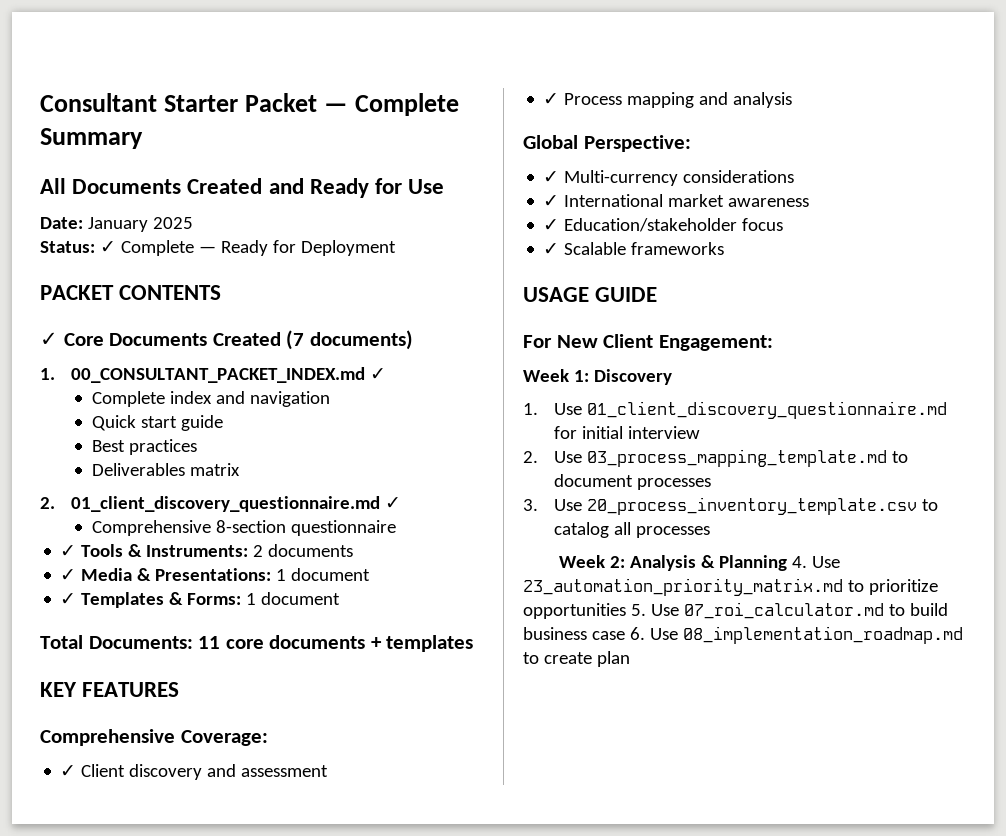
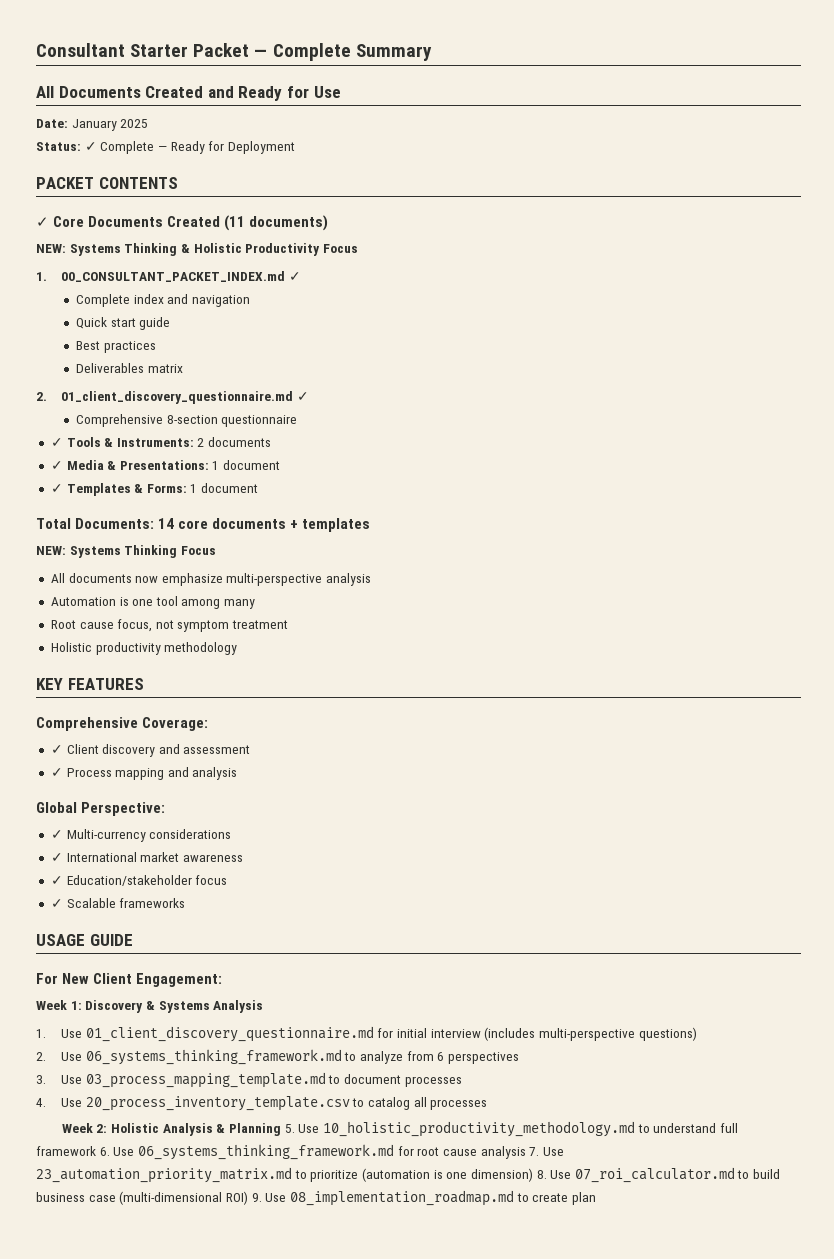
- ✓ Core Documents Created (7 documents)
+ ✓ Core Documents Created (11 documents)
+ NEW: Systems Thinking & Holistic Productivity Focus
- Total Documents: 11 core documents + templates
+ Total Documents: 14 core documents + templates
+ NEW: Systems Thinking Focus
+ All documents now emphasize multi-perspective analysis
+ Automation is one tool among many
+ Root cause focus, not symptom treatment
+ Holistic productivity methodology
- Week 1: Discovery
+ Week 1: Discovery & Systems Analysis
- 1. Use 01_client_discovery_questionnaire.md for initial interview
- 2. Use 03_process_mapping_template.md to document processes
+ 1. Use 01_client_discovery_questionnaire.md for initial interview (includes multi-perspective questions)
+ 2. Use 06_systems_thinking_framework.md to analyze from 6 perspectives
+ 3. Use 03_process_mapping_template.md to document processes
- 3. Use 20_process_inventory_template.csv to catalog all processes
+ 4. Use 20_process_inventory_template.csv to catalog all processes
- Week 2: Analysis & Planning 4. Use 23_automation_priority_matrix.md to prioritize opportunities 5. Use 07_roi_calculator.md to build business case 6. Use 08_implementation_roadmap.md to create plan
+ Week 2: Holistic Analysis & Planning 5. Use 10_holistic_productivity_methodology.md to understand full framework 6. Use 06_systems_thinking_framework.md for root cause analysis 7. Use 23_automation_priority_matrix.md to prioritize (automation is one dimension) 8. Use 07_roi_calculator.md to build business case (multi-dimensional ROI) 9. Use 08_implementation_roadmap.md to create plan

